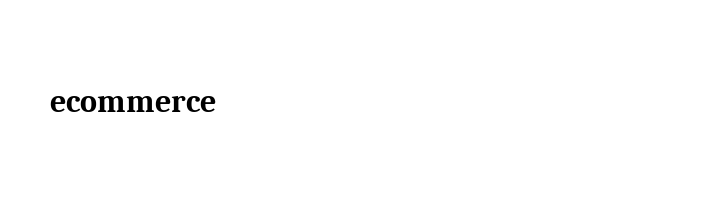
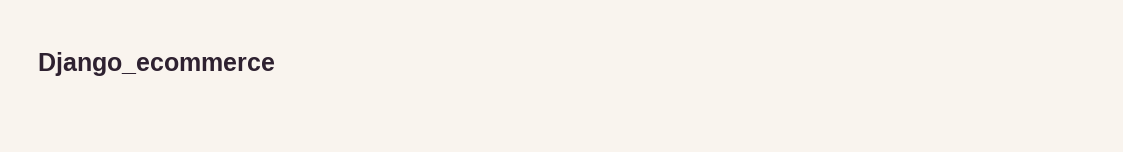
- ecommerce
+ Django_ecommerce

